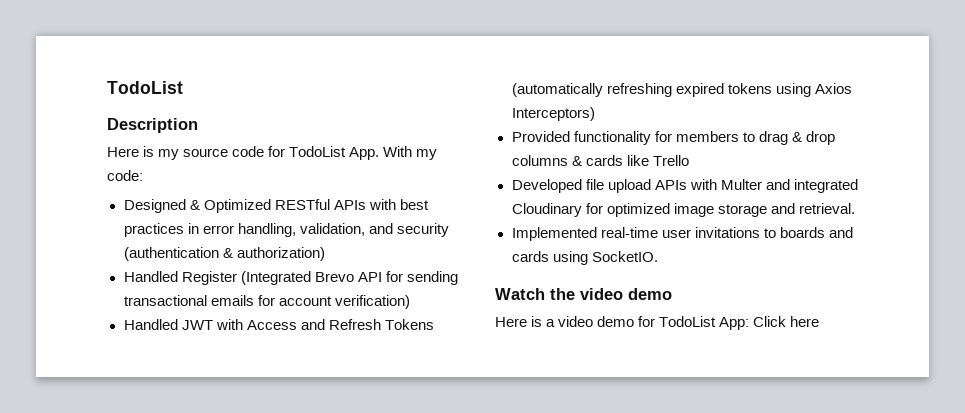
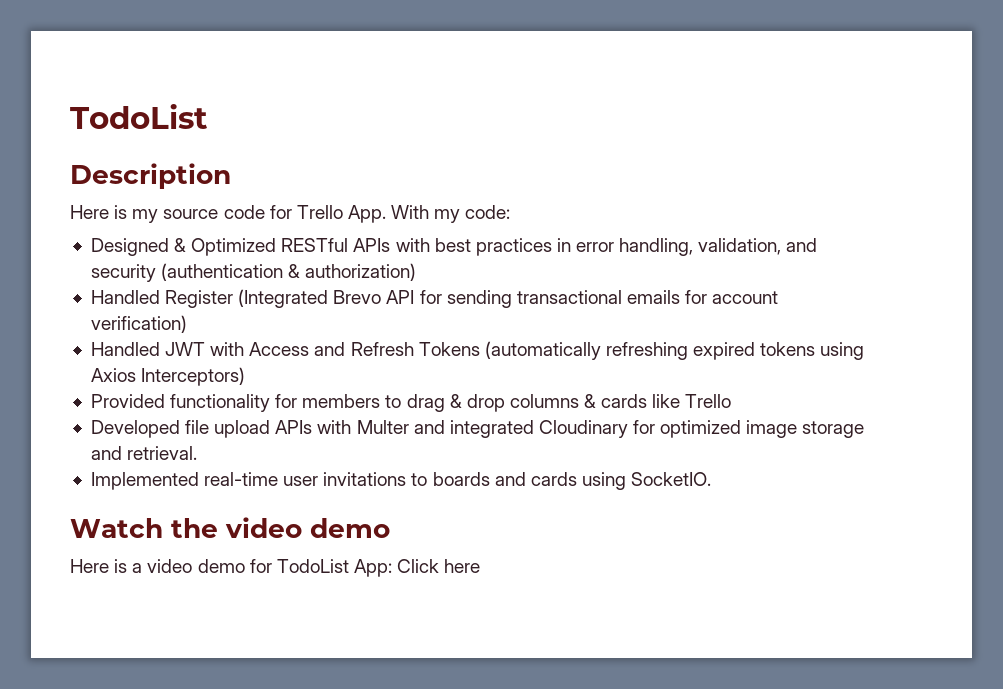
- Here is my source code for TodoList App. With my code:
+ Here is my source code for Trello App. With my code:

